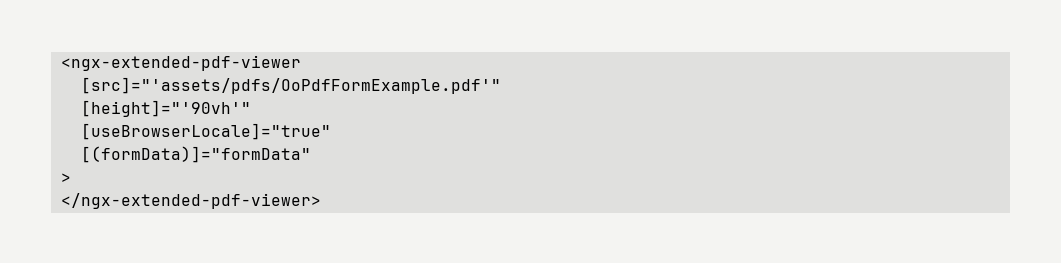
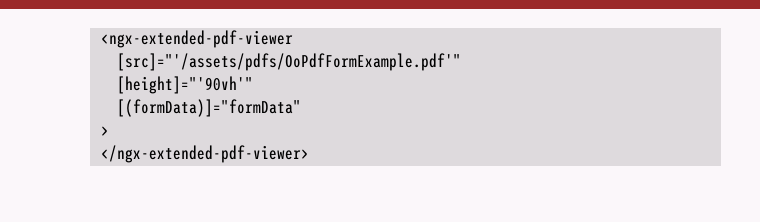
- [src]="'assets/pdfs/OoPdfFormExample.pdf'"
+ [src]="'/assets/pdfs/OoPdfFormExample.pdf'"
- [useBrowserLocale]="true"

